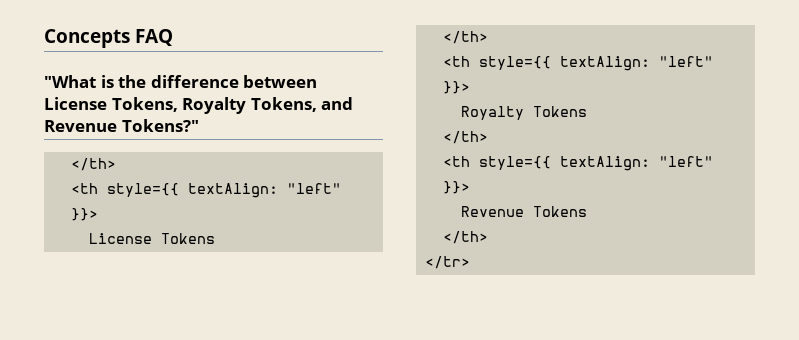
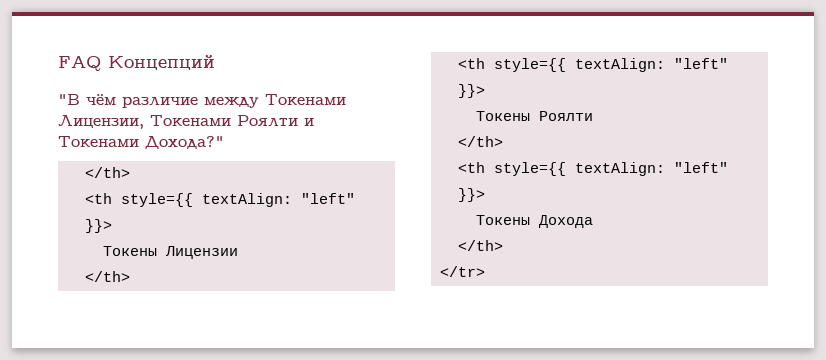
- Concepts FAQ
- "What is the difference between License Tokens, Royalty Tokens, and Revenue Tokens?"
+ FAQ Концепций
+ "В чём различие между Токенами Лицензии, Токенами Роялти и Токенами Дохода?"
  </th>
  <th style={{ textAlign: "left" }}>
- License Tokens
+ Токены Лицензии
  </th>
  <th style={{ textAlign: "left" }}>
- Royalty Tokens
+ Токены Роялти
  </th>
  <th style={{ textAlign: "left" }}>
- Revenue Tokens
+ Токены Дохода

